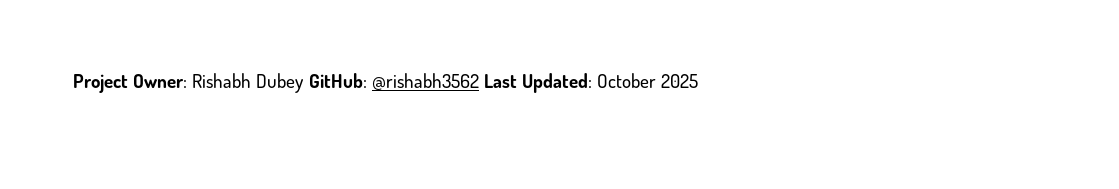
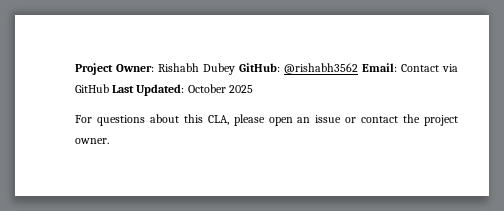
- Project Owner: Rishabh Dubey GitHub: @rishabh3562 Last Updated: October 2025
+ Project Owner: Rishabh Dubey GitHub: @rishabh3562 Email: Contact via GitHub Last Updated: October 2025
+ For questions about this CLA, please open an issue or contact the project owner.

